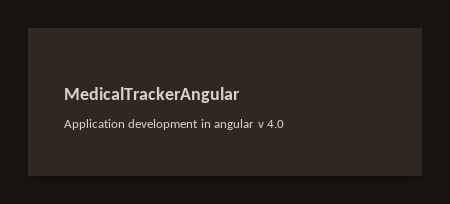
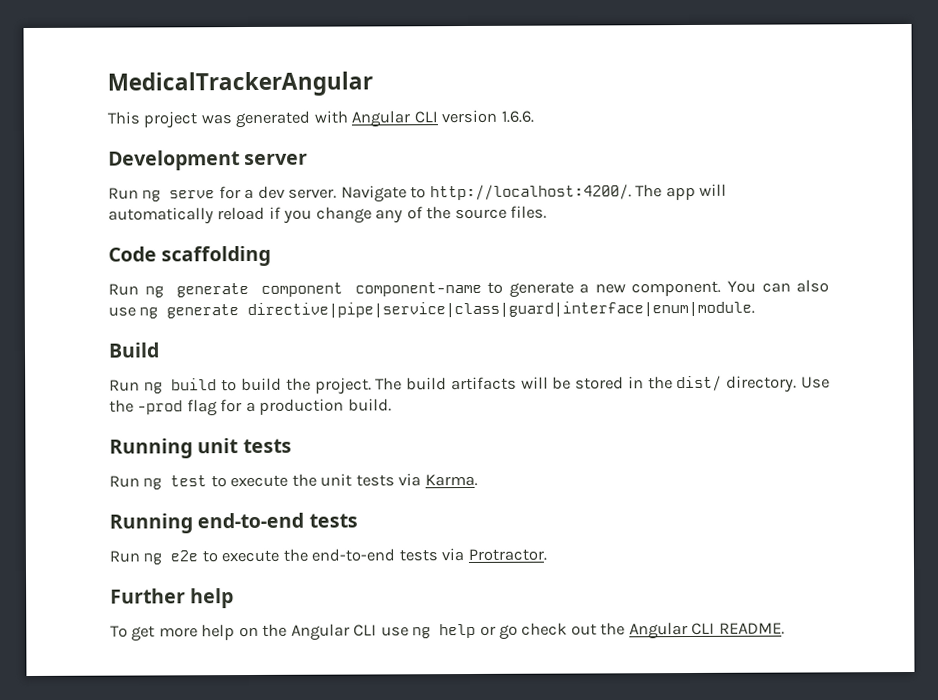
- Application development in angular v 4.0
+ This project was generated with Angular CLI version 1.6.6.
+ Development server
+ Run ng serve for a dev server. Navigate to http://localhost:4200/. The app will automatically reload if you change any of the source files.
+ Code scaffolding
+ Run ng generate component component-name to generate a new component. You can also use ng generate directive|pipe|service|class|guard|interface|enum|module.
+ Build
+ Run ng build to build the project. The build artifacts will be stored in the dist/ directory. Use the -prod flag for a production build.
+ Running unit tests
+ Run ng test to execute the unit tests via Karma.
+ Running end-to-end tests
+ Run ng e2e to execute the end-to-end tests via Protractor.
+ Further help
+ To get more help on the Angular CLI use ng help or go check out the Angular CLI README.

